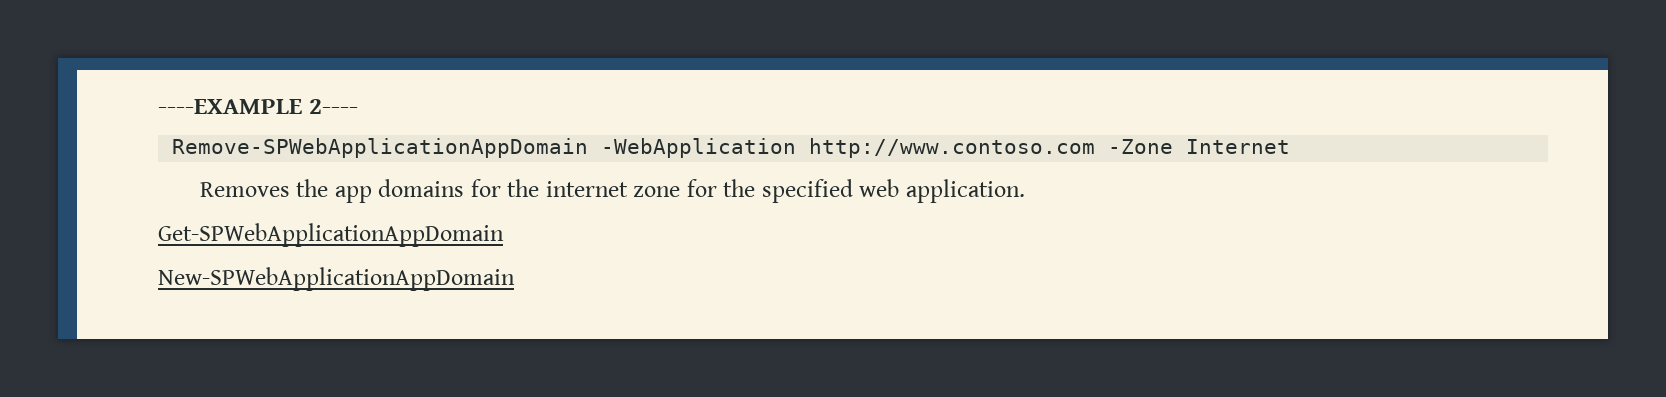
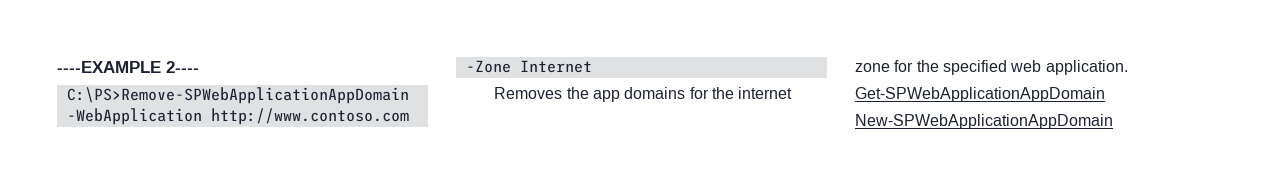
- Remove-SPWebApplicationAppDomain -WebApplication http://www.contoso.com -Zone Internet
+ C:\PS>Remove-SPWebApplicationAppDomain -WebApplication http://www.contoso.com -Zone Internet

